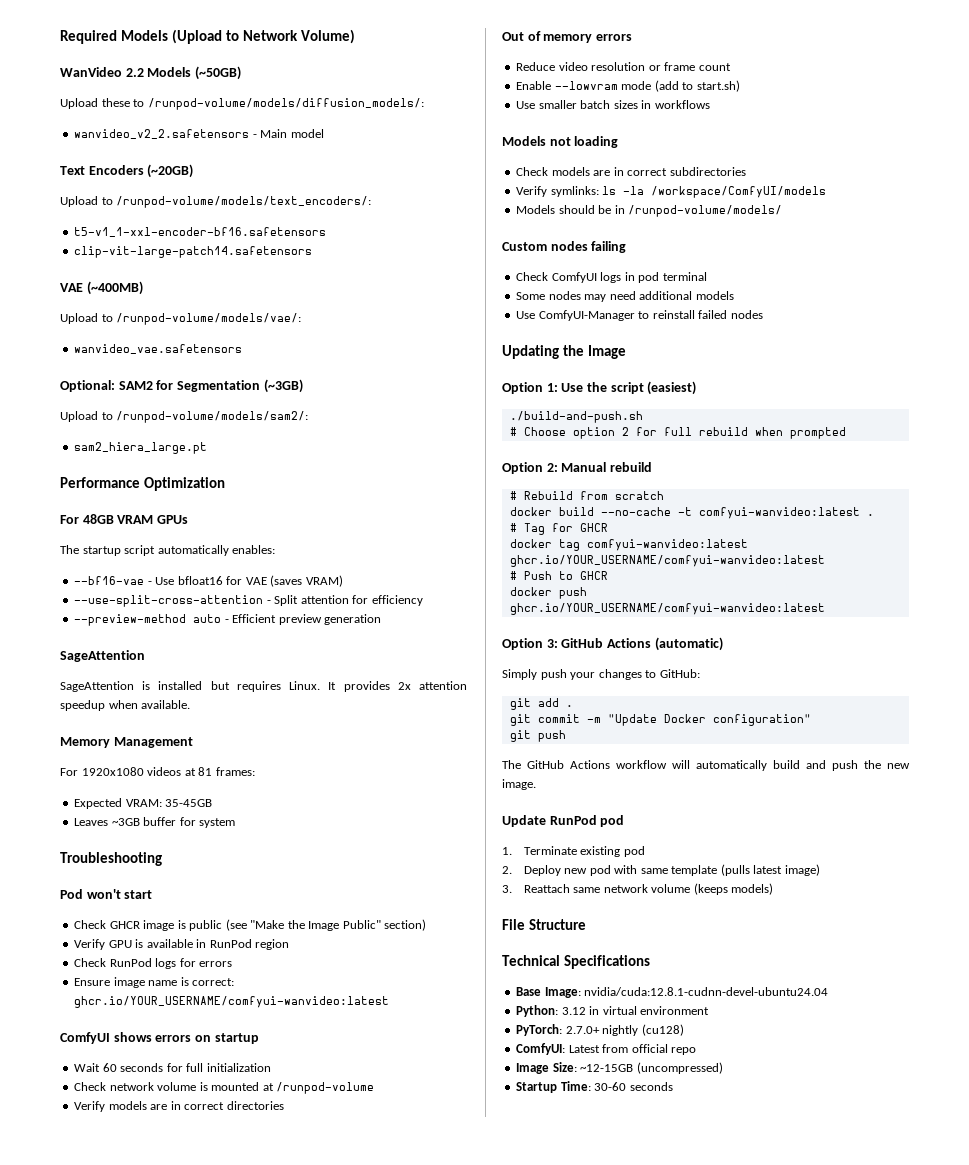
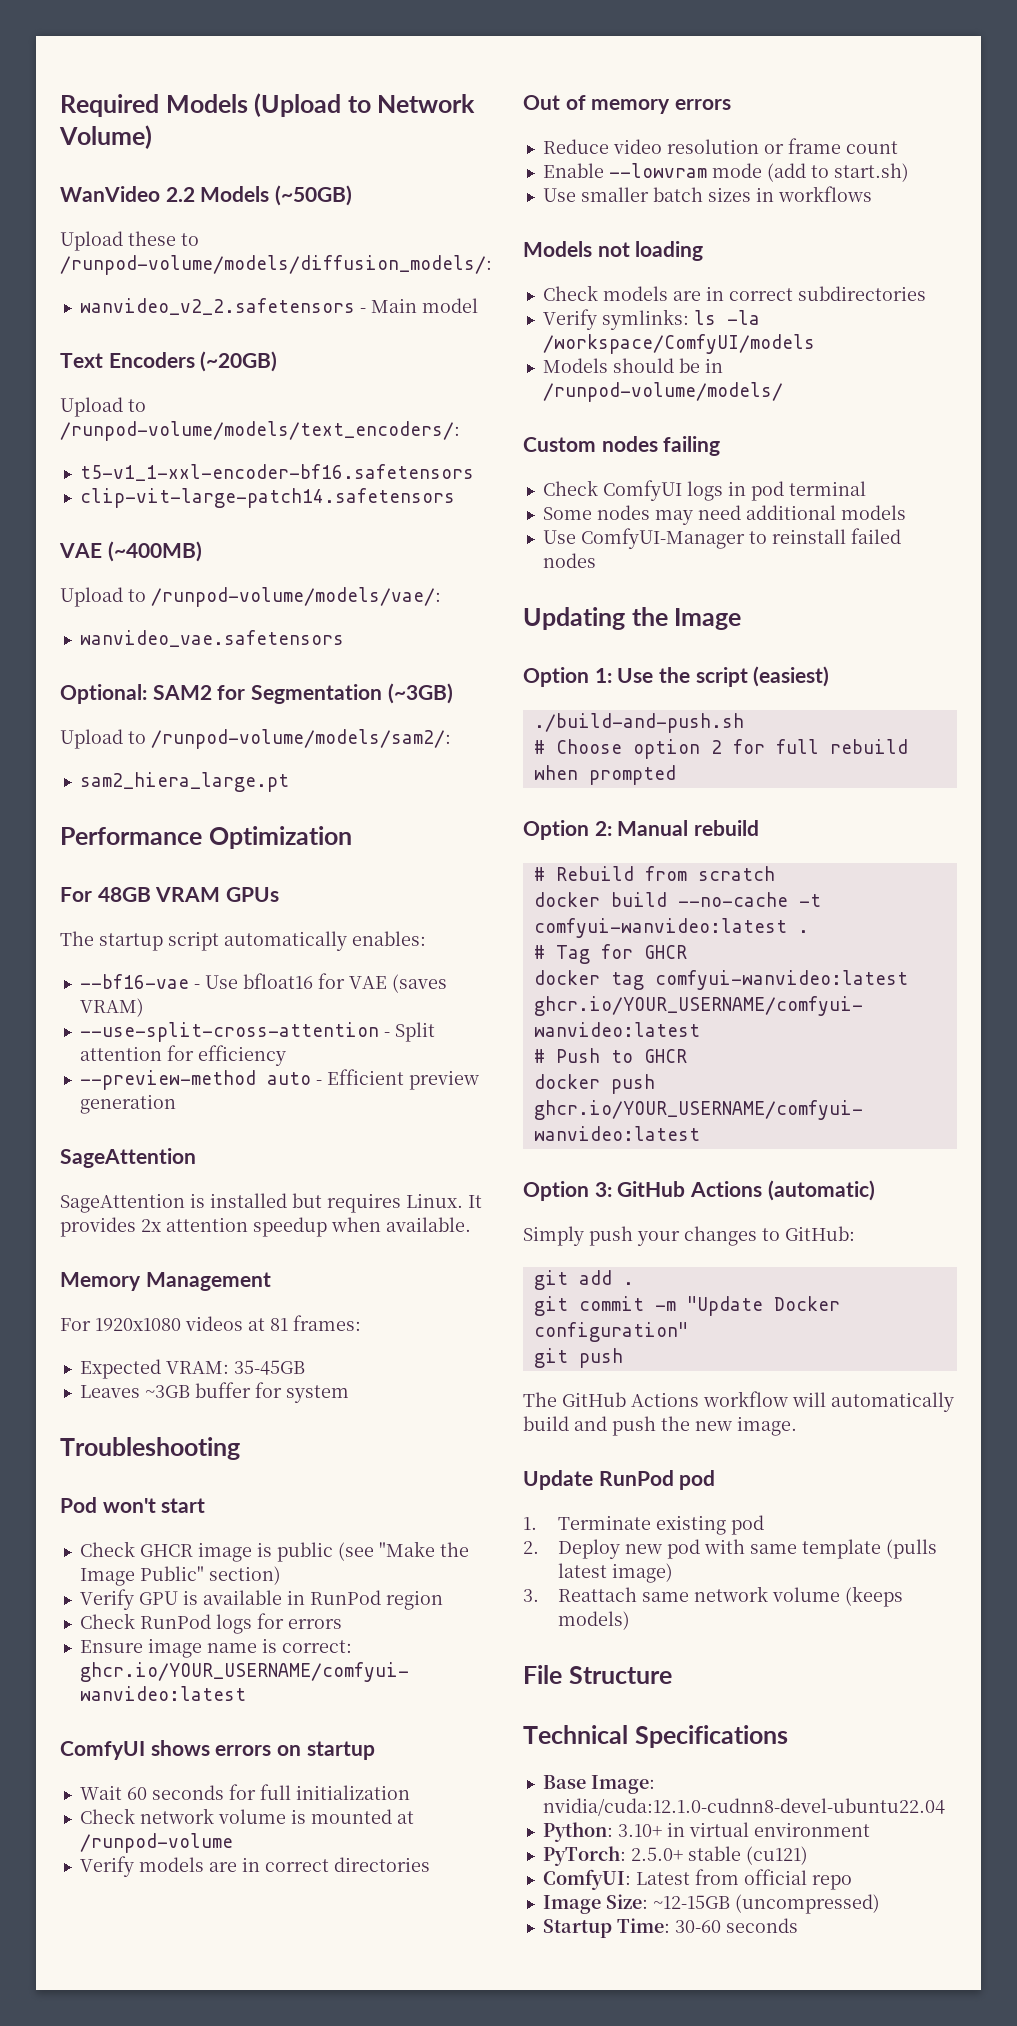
- Base Image: nvidia/cuda:12.8.1-cudnn-devel-ubuntu24.04
+ Base Image: nvidia/cuda:12.1.0-cudnn8-devel-ubuntu22.04
- Python: 3.12 in virtual environment
+ Python: 3.10+ in virtual environment
- PyTorch: 2.7.0+ nightly (cu128)
+ PyTorch: 2.5.0+ stable (cu121)

